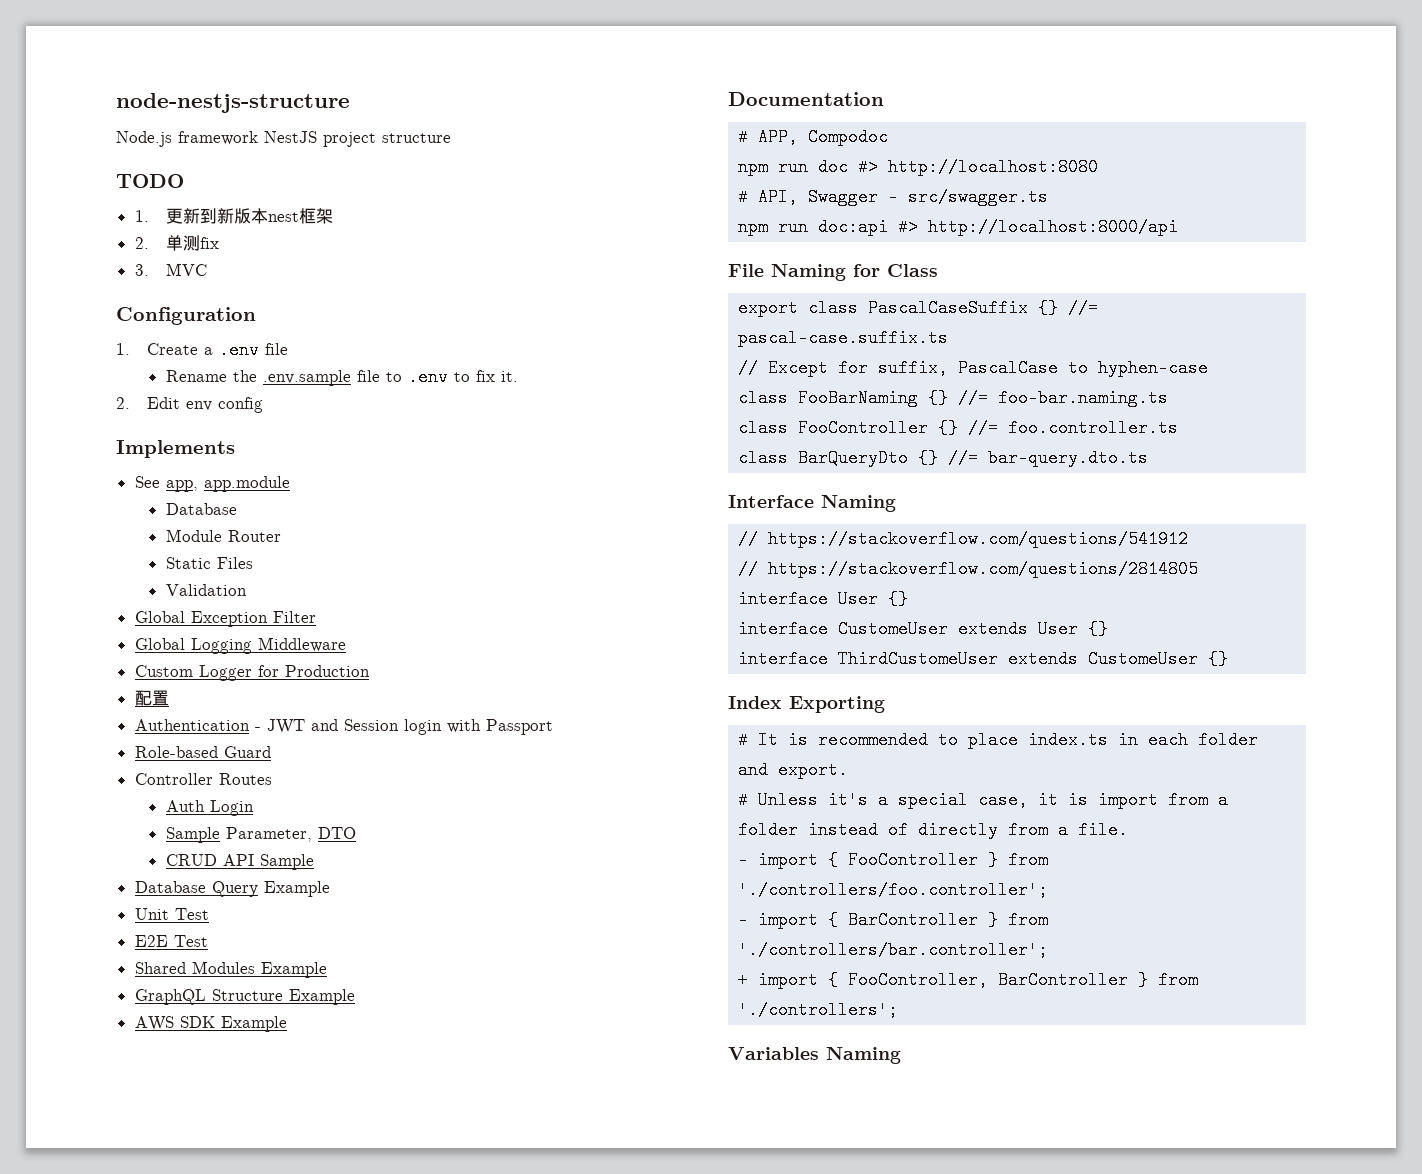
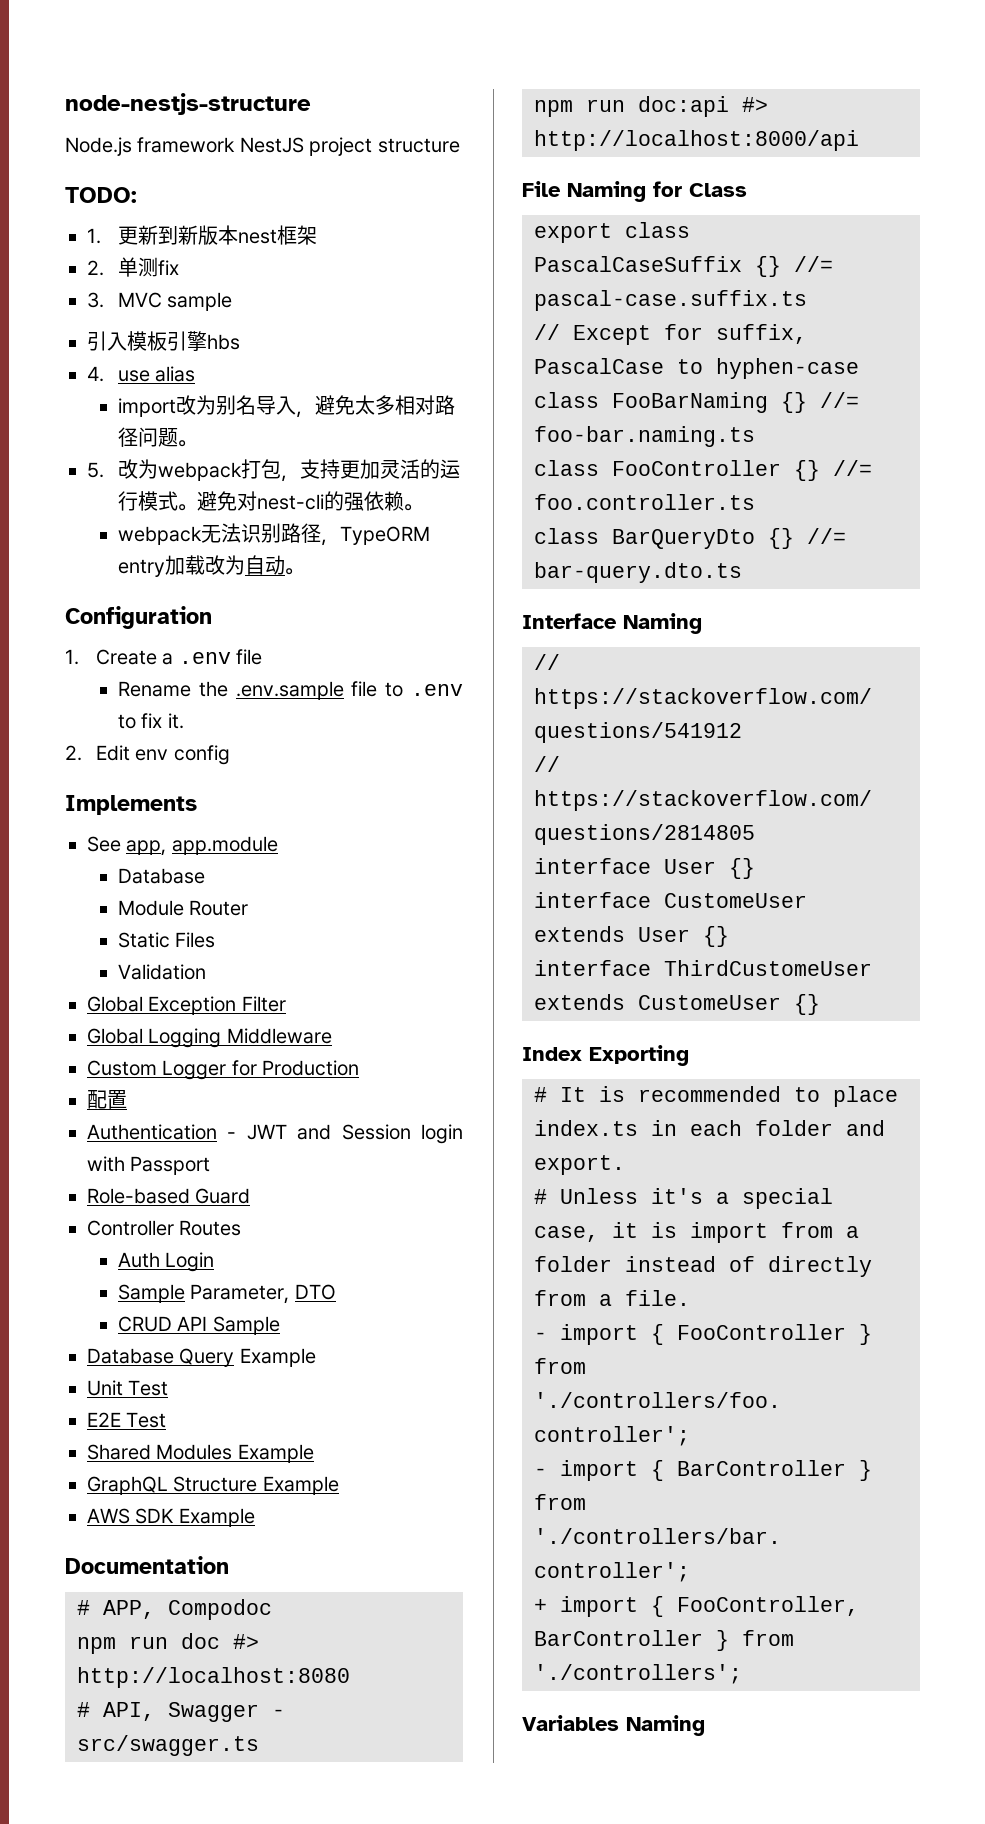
- TODO
+ TODO:
- 3. MVC
+ 3. MVC sample
+ 引入模板引擎hbs
+ 4. use alias
+ import改为别名导入，避免太多相对路径问题。
+ 5.改为webpack打包，支持更加灵活的运行模式。避免对nest-cli的强依赖。
+ webpack无法识别路径，TypeORM entry加载改为自动。

